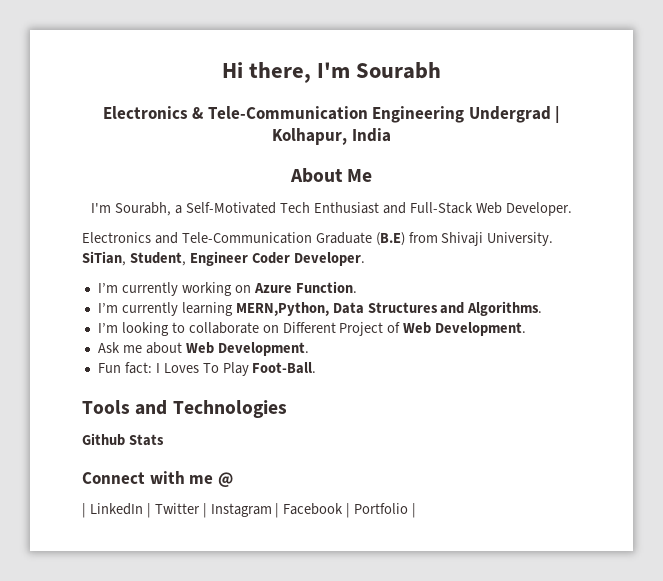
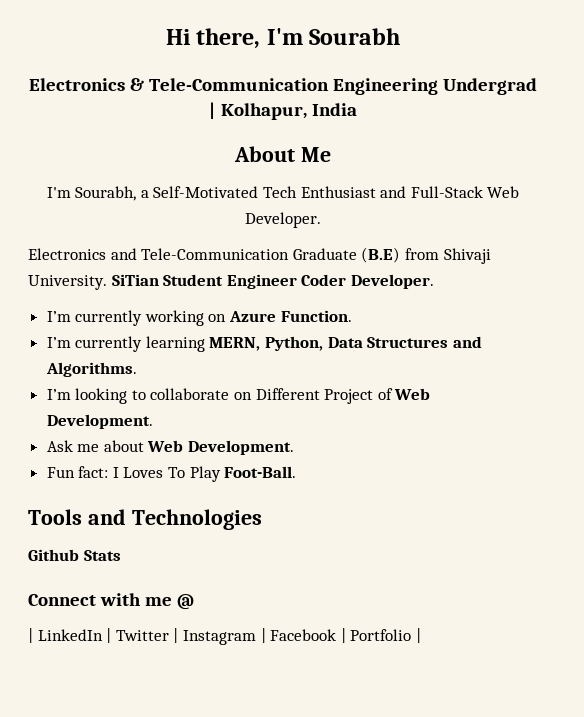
- SiTian, Student, Engineer Coder Developer.
+ SiTian Student Engineer Coder Developer.
- I’m currently learning MERN,Python, Data Structures and Algorithms.
+ I’m currently learning MERN, Python, Data Structures and Algorithms.

